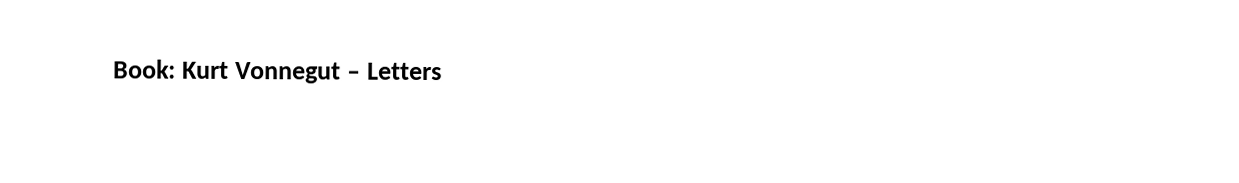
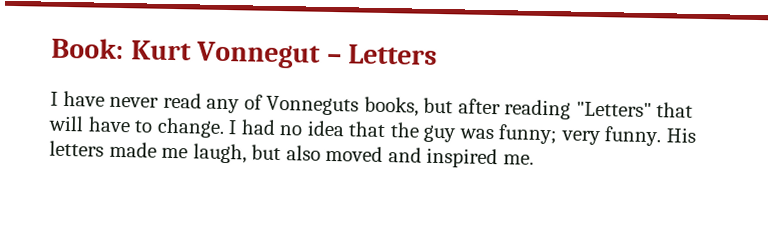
+ I have never read any of Vonneguts books, but after reading "Letters" that will have to change. I had no idea that the guy was funny; very funny. His letters made me laugh, but also moved and inspired me.

